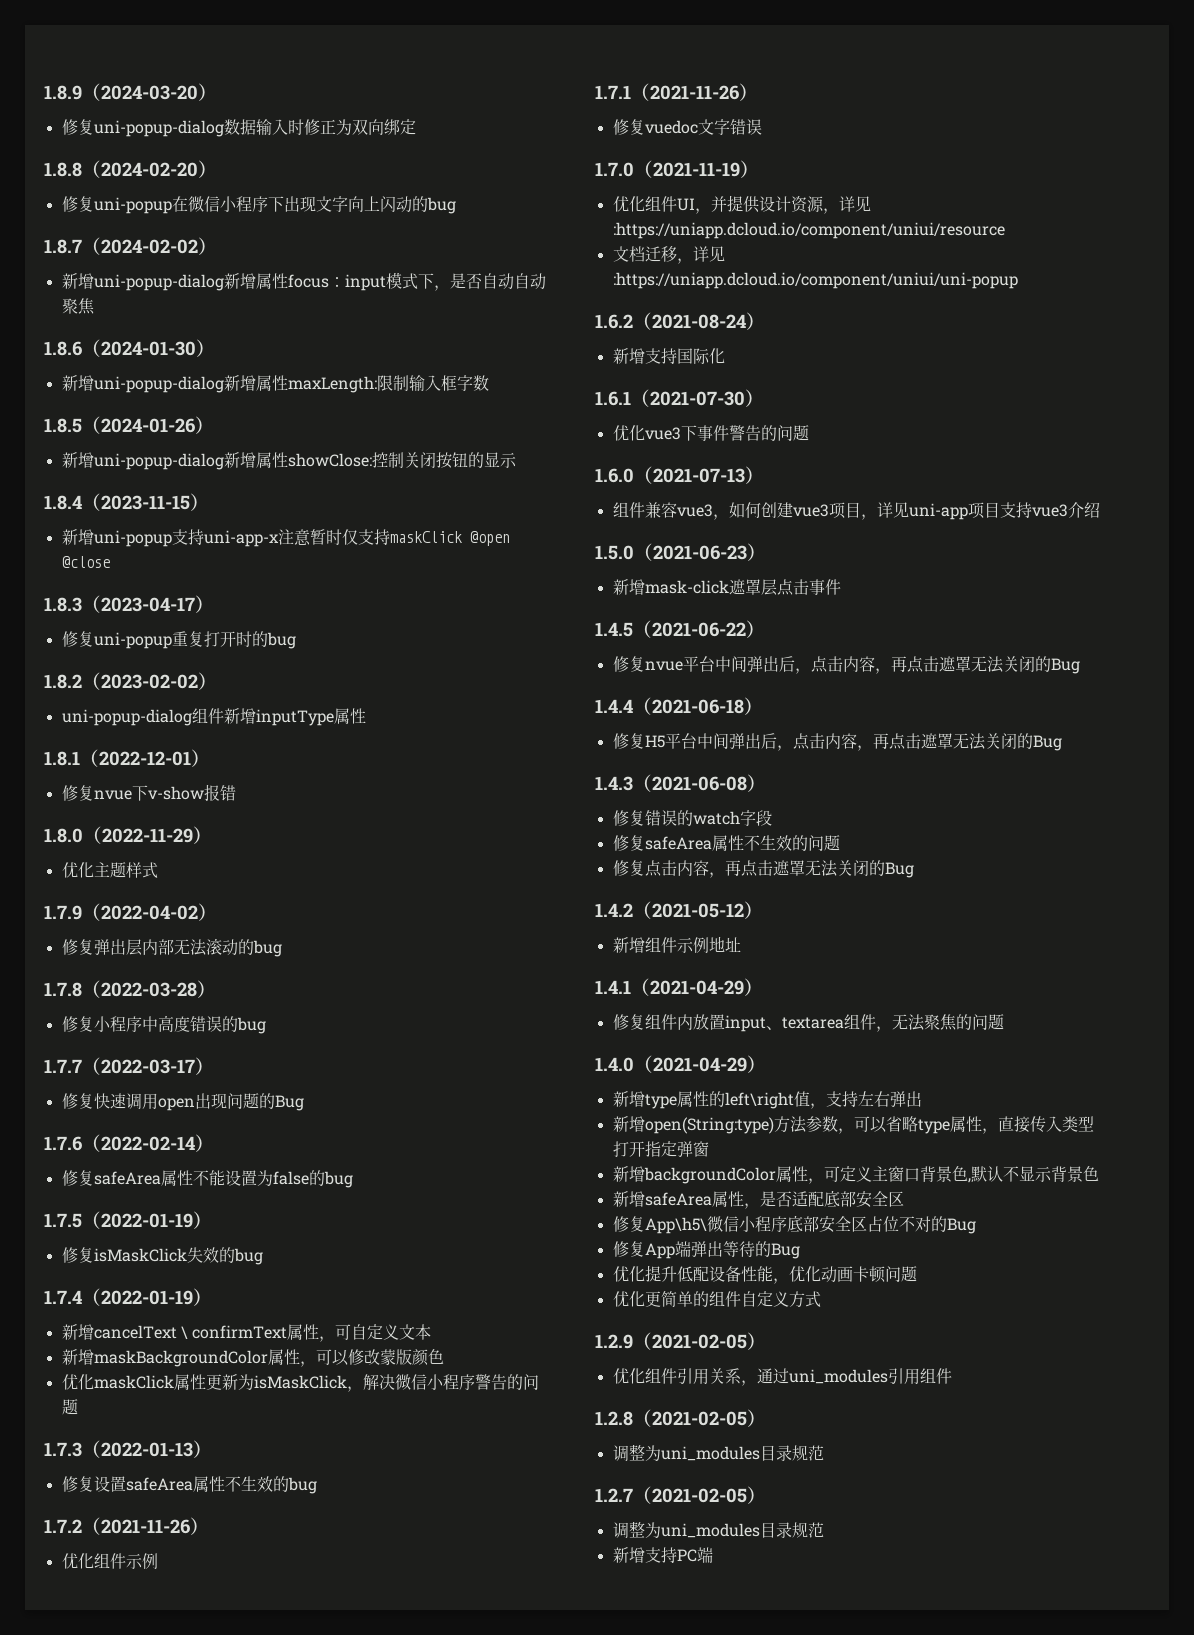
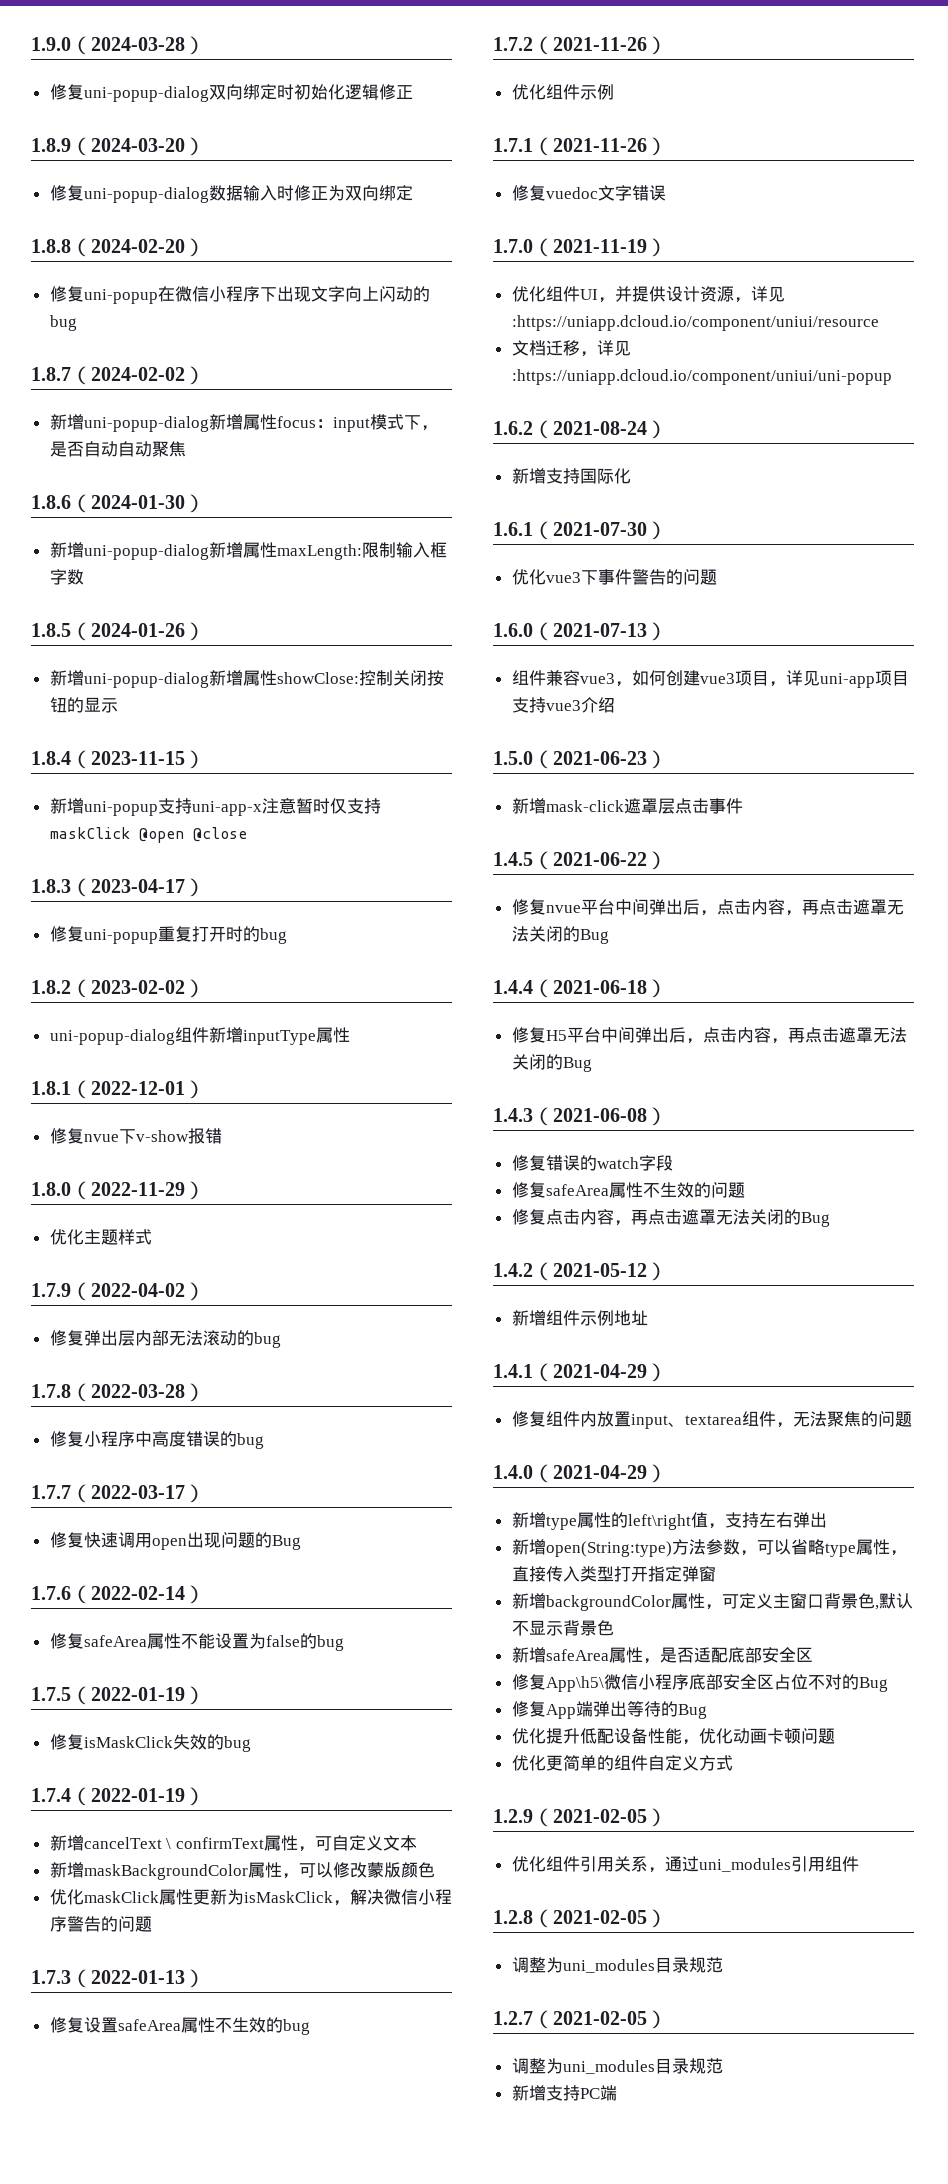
+ 1.9.0（2024-03-28）
+ 修复uni-popup-dialog双向绑定时初始化逻辑修正

